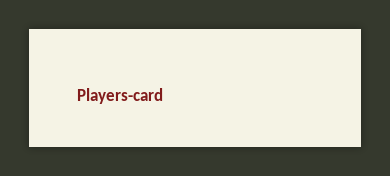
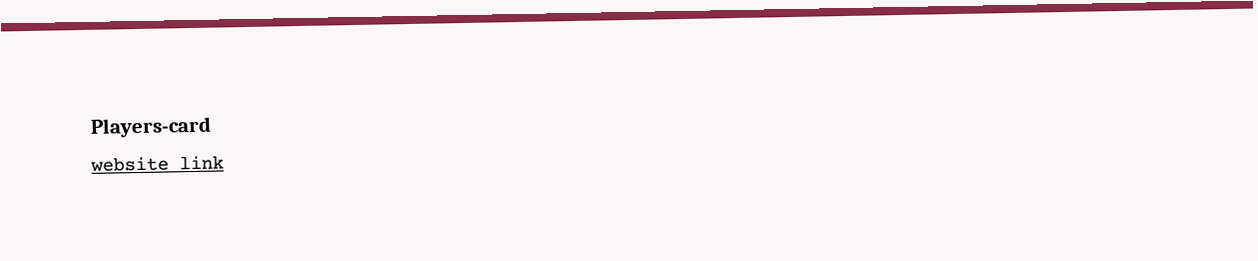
+ website link

